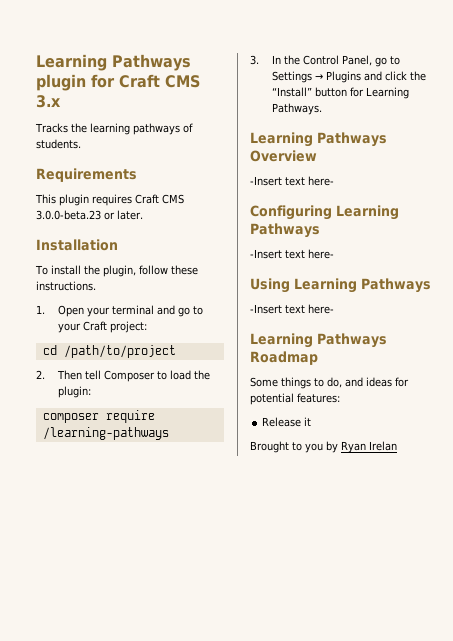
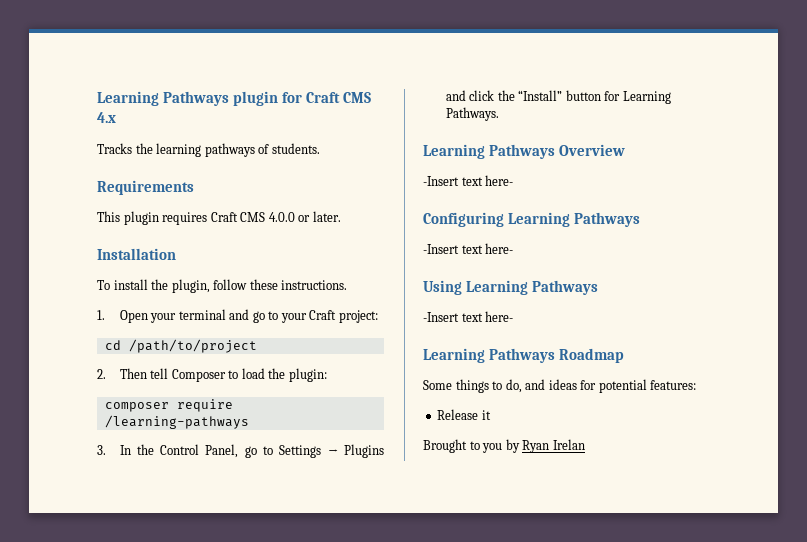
- Learning Pathways plugin for Craft CMS 3.x
+ Learning Pathways plugin for Craft CMS 4.x
- This plugin requires Craft CMS 3.0.0-beta.23 or later.
+ This plugin requires Craft CMS 4.0.0 or later.

